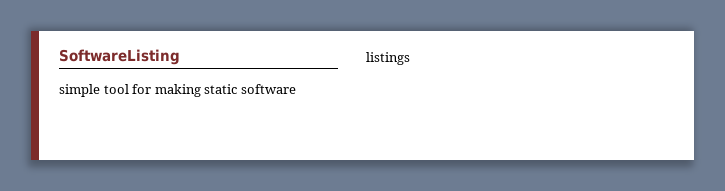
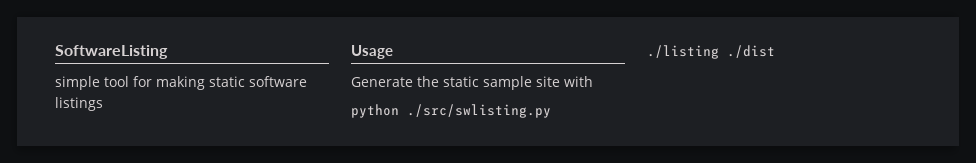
+ Usage
+ Generate the static sample site with
+ python ./src/swlisting.py ./listing ./dist

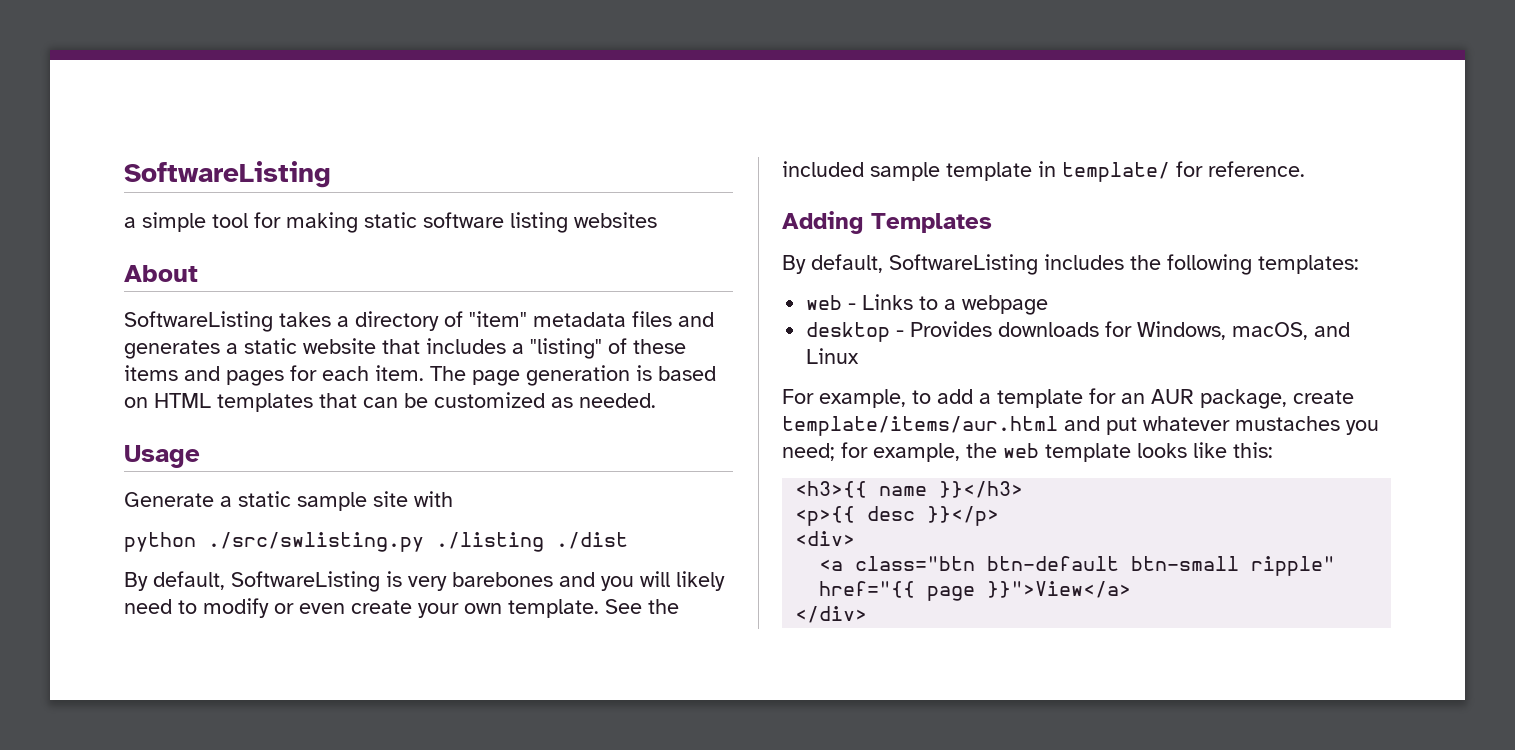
- simple tool for making static software listings
+ a simple tool for making static software listing websites
+ About
+ SoftwareListing takes a directory of "item" metadata files and generates a static website that includes a "listing" of these items and pages for each item. The page generation is based on HTML templates that can be customized as needed.
- Generate the static sample site with
+ Generate a static sample site with
+ By default, SoftwareListing is very barebones and you will likely need to modify or even create your own template. See the included sample template in template/ for reference.
+ Adding Templates
+ By default, SoftwareListing includes the following templates:
+ web - Links to a webpage
+ desktop - Provides downloads for Windows, macOS, and Linux
+ For example, to add a template for an AUR package, create template/items/aur.html and put whatever mustaches you need; for example, the web template looks like this:
+ <h3>{{ name }}</h3>
+ <p>{{ desc }}</p>
+ <div>
+ <a class="btn btn-default btn-small ripple" href="{{ page }}">View</a>
+ </div>

